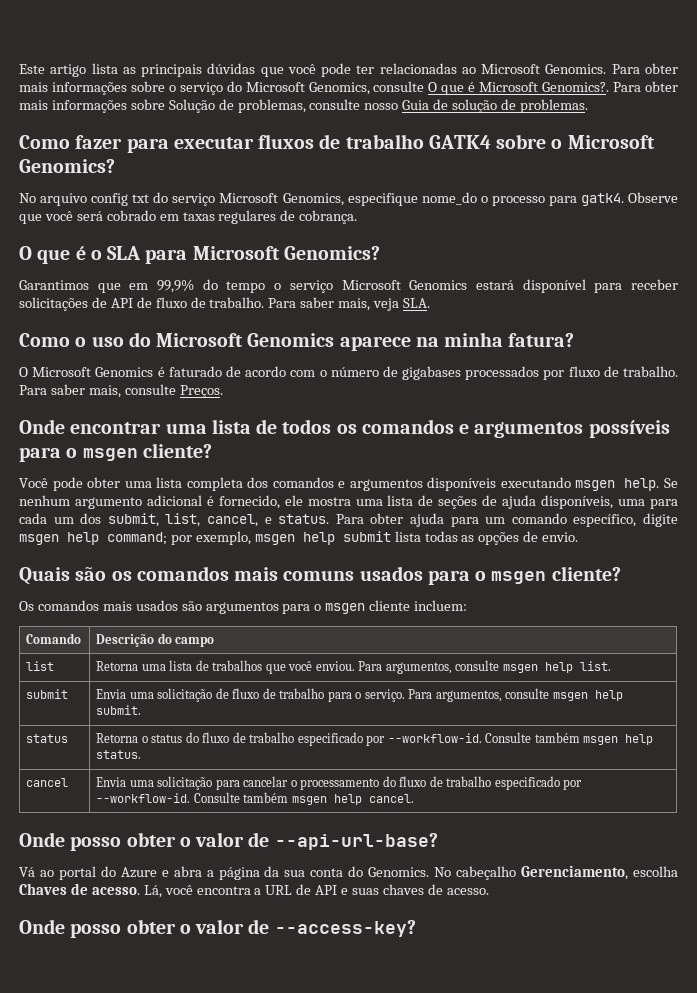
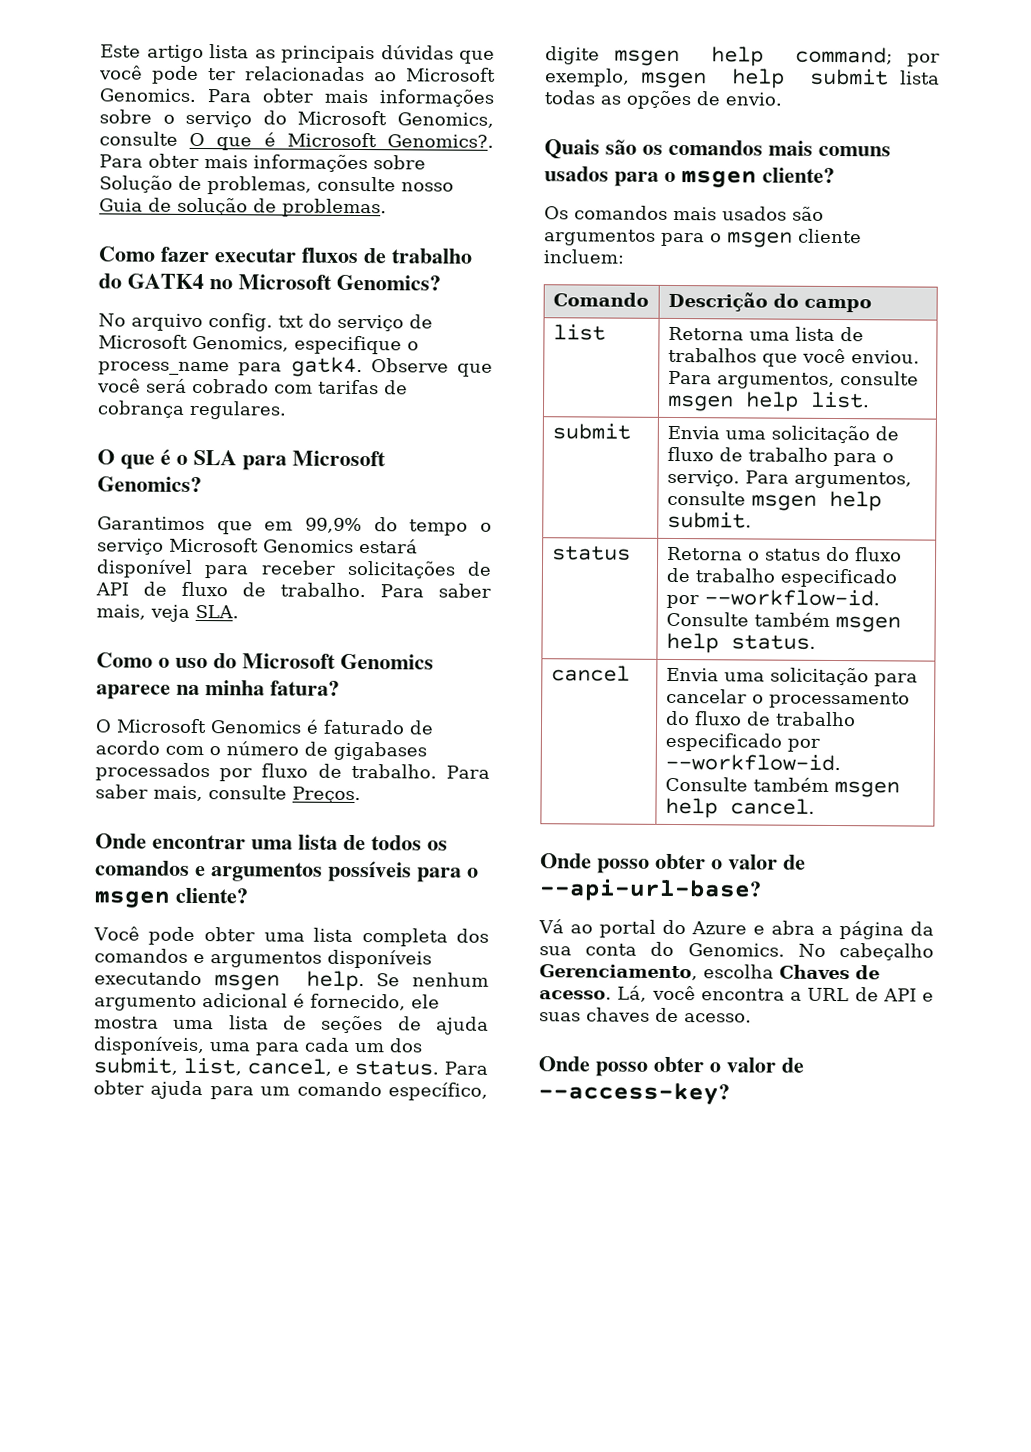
- Como fazer para executar fluxos de trabalho GATK4 sobre o Microsoft Genomics?
+ Como fazer executar fluxos de trabalho do GATK4 no Microsoft Genomics?
- No arquivo config txt do serviço Microsoft Genomics, especifique nome_do o processo para gatk4.
+ No arquivo config. txt do serviço de Microsoft Genomics, especifique o process_name para gatk4.
- Observe que você será cobrado em taxas regulares de cobrança.
+ Observe que você será cobrado com tarifas de cobrança regulares.

